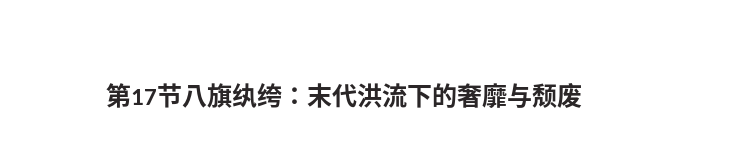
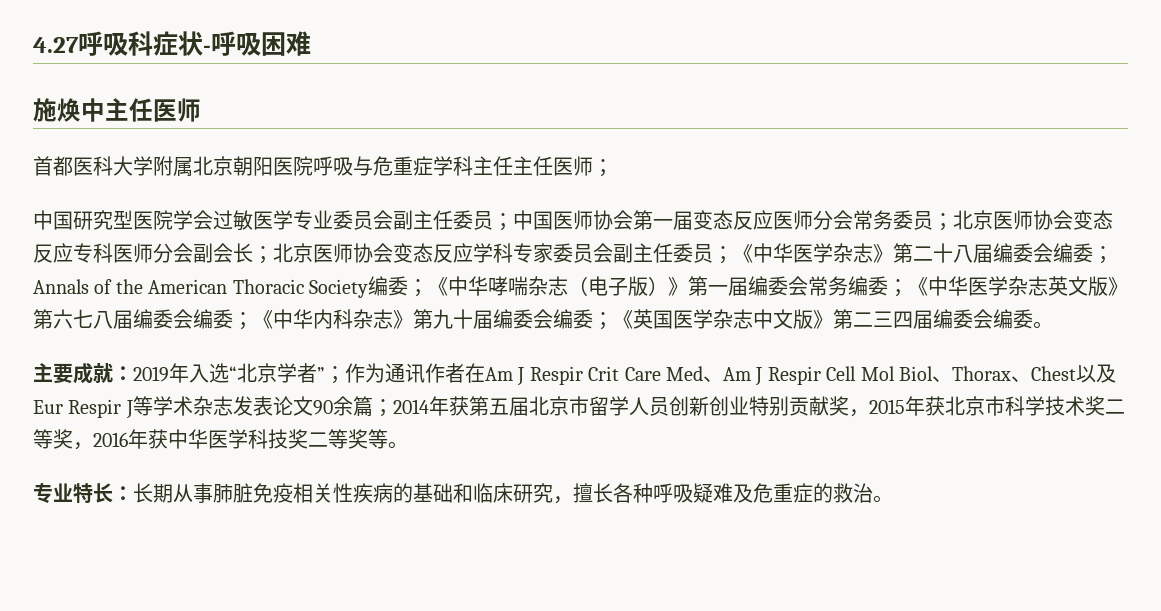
- 第17节八旗纨绔：末代洪流下的奢靡与颓废
+ 4.27呼吸科症状-呼吸困难
+ 施焕中主任医师
+ 首都医科大学附属北京朝阳医院呼吸与危重症学科主任主任医师；
+ 中国研究型医院学会过敏医学专业委员会副主任委员；中国医师协会第一届变态反应医师分会常务委员；北京医师协会变态反应专科医师分会副会长；北京医师协会变态反应学科专家委员会副主任委员；《中华医学杂志》第二十八届编委会编委；Annals of the American Thoracic Society编委；《中华哮喘杂志（电子版）》第一届编委会常务编委；《中华医学杂志英文版》第六七八届编委会编委；《中华内科杂志》第九十届编委会编委；《英国医学杂志中文版》第二三四届编委会编委。
+ 主要成就：2019年入选“北京学者”；作为通讯作者在Am J Respir Crit Care Med、Am J Respir Cell Mol Biol、Thorax、Chest以及Eur Respir J等学术杂志发表论文90余篇；2014年获第五届北京市留学人员创新创业特别贡献奖，2015年获北京市科学技术奖二等奖，2016年获中华医学科技奖二等奖等。
+ 专业特长：长期从事肺脏免疫相关性疾病的基础和临床研究，擅长各种呼吸疑难及危重症的救治。

